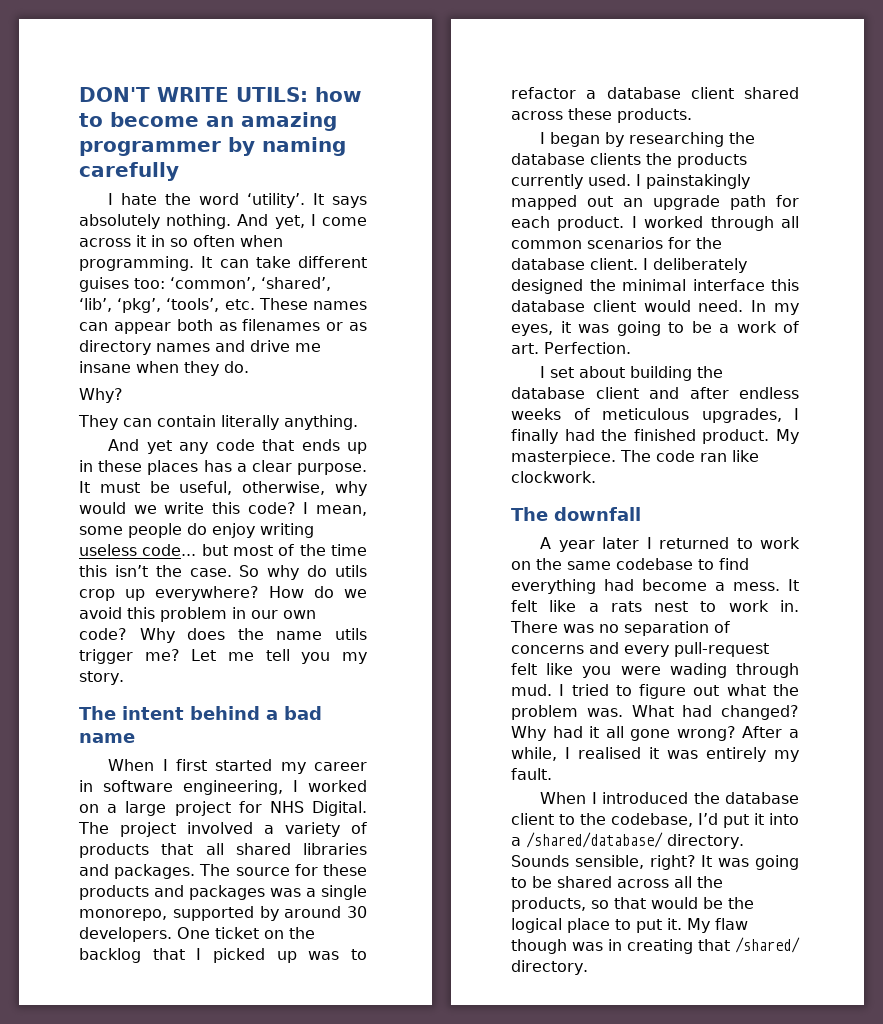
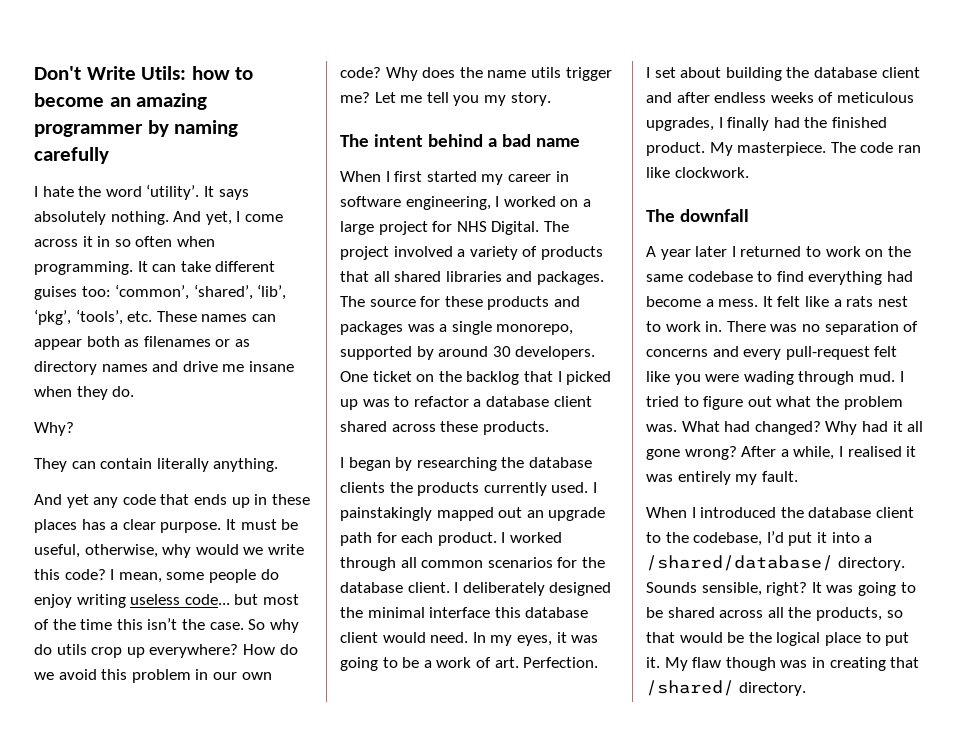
- DON'T WRITE UTILS: how to become an amazing programmer by naming carefully
+ Don't Write Utils: how to become an amazing programmer by naming carefully

